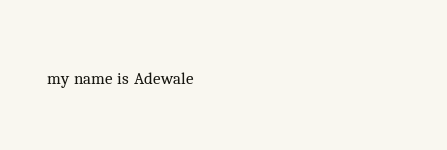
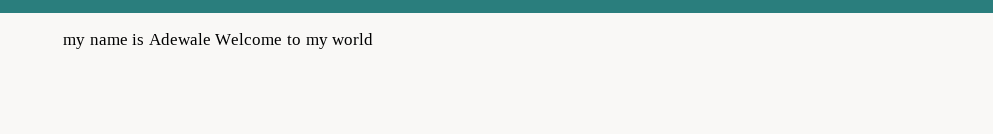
- my name is Adewale
+ my name is Adewale Welcome to my world

